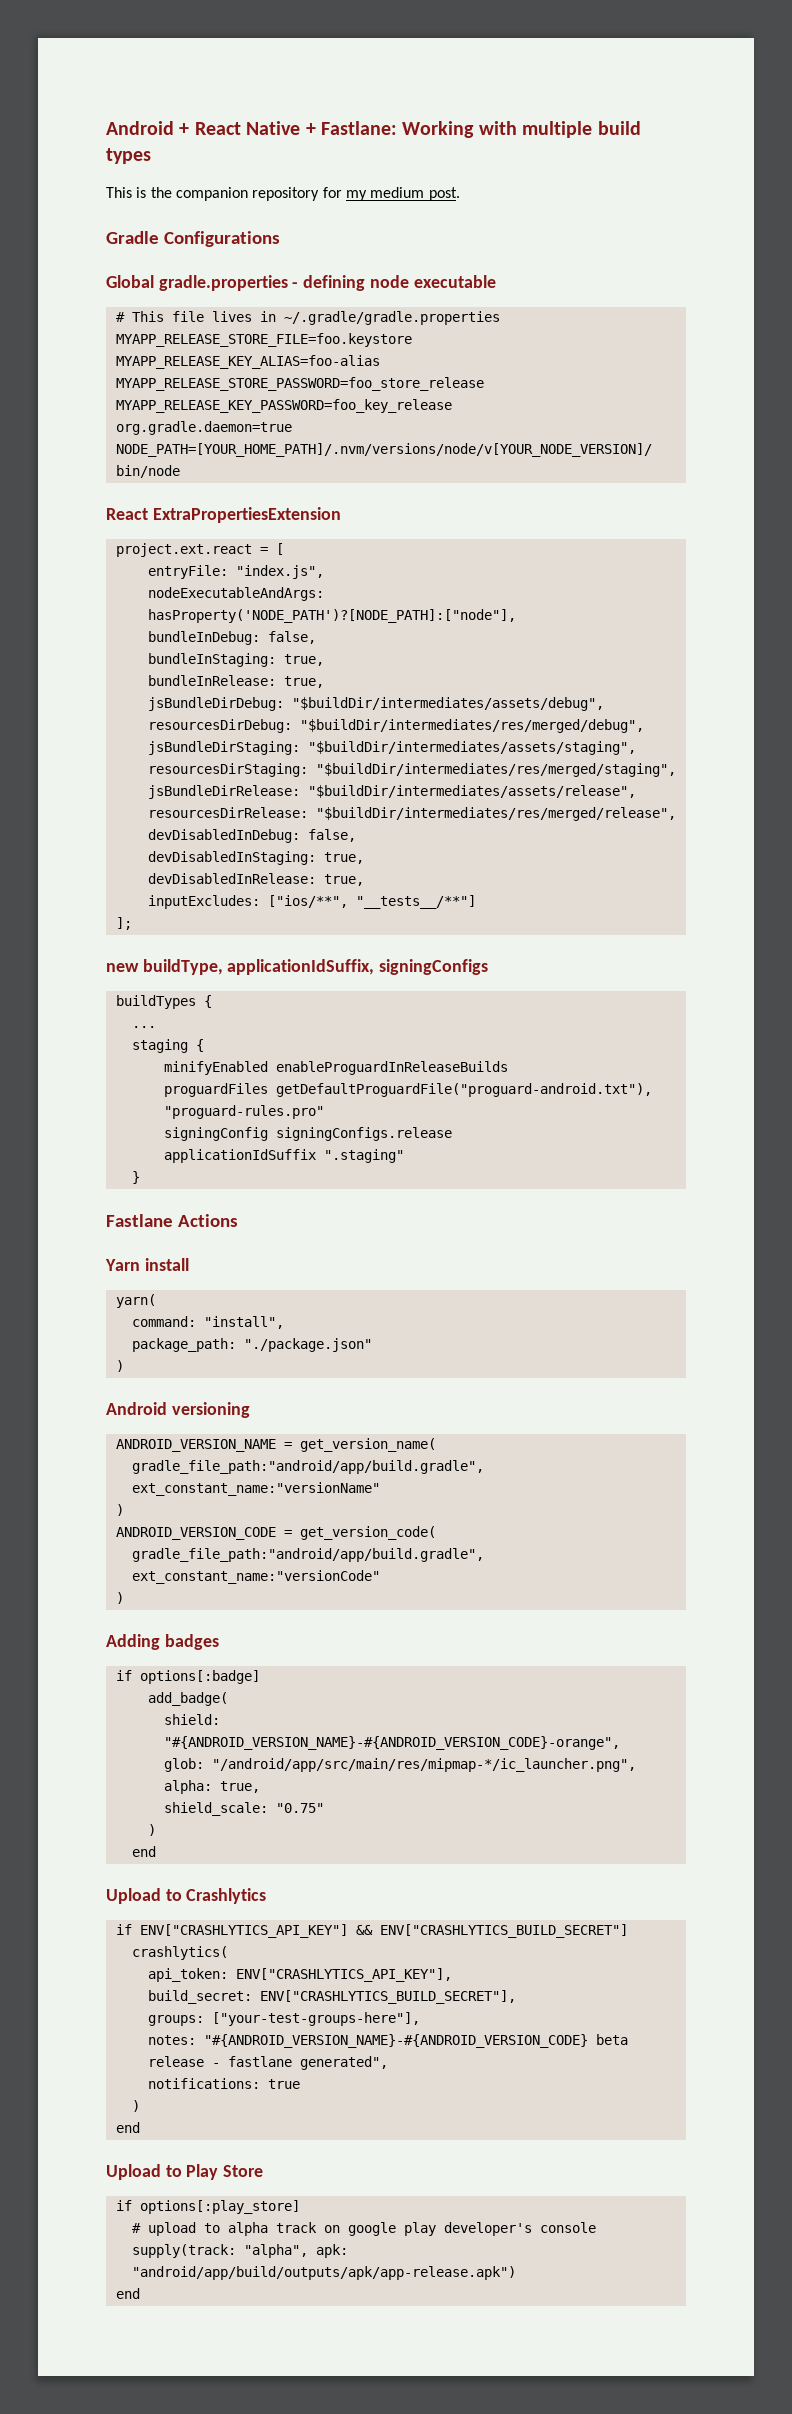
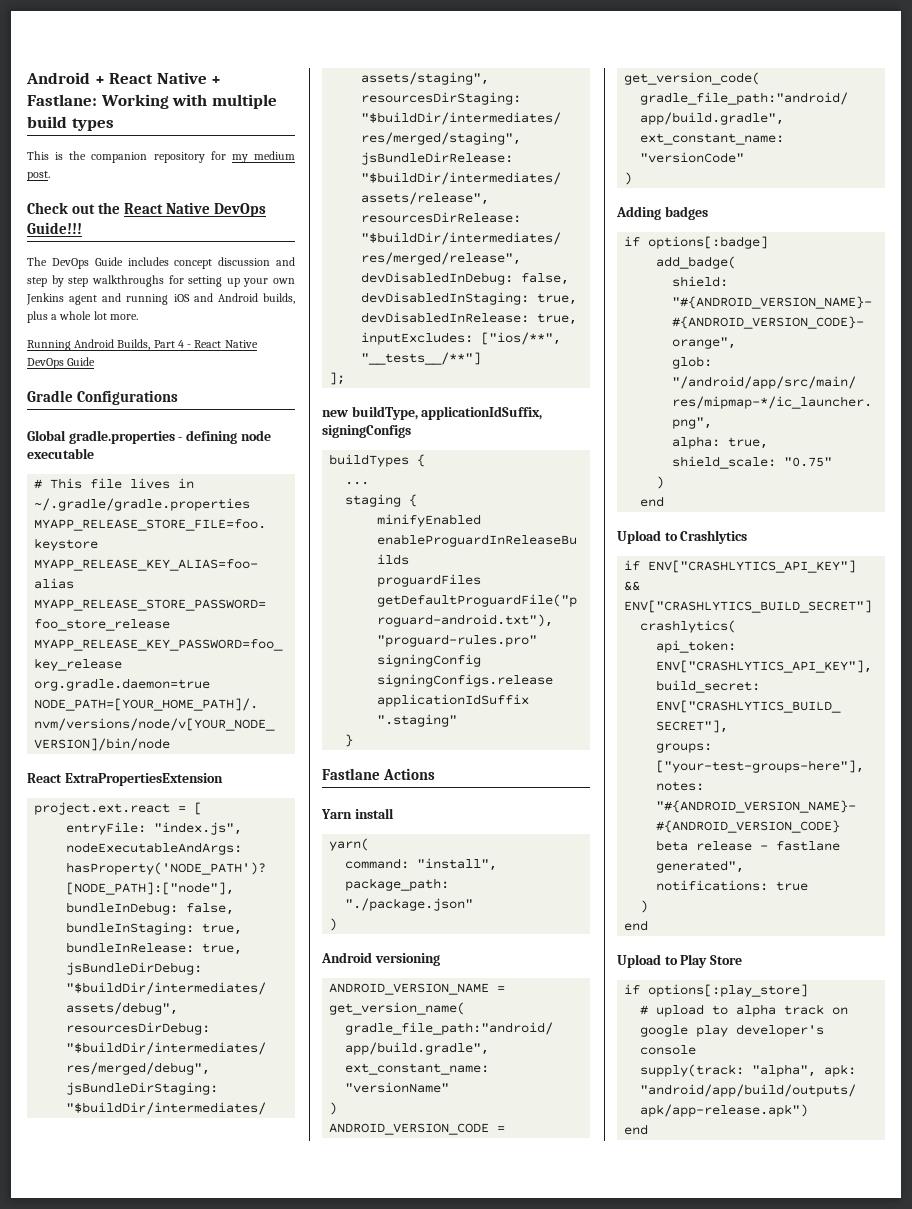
+ Check out the React Native DevOps Guide!!!
+ The DevOps Guide includes concept discussion and step by step walkthroughs for setting up your own Jenkins agent and running iOS and Android builds, plus a whole lot more.
+ Running Android Builds, Part 4 - React Native DevOps Guide

